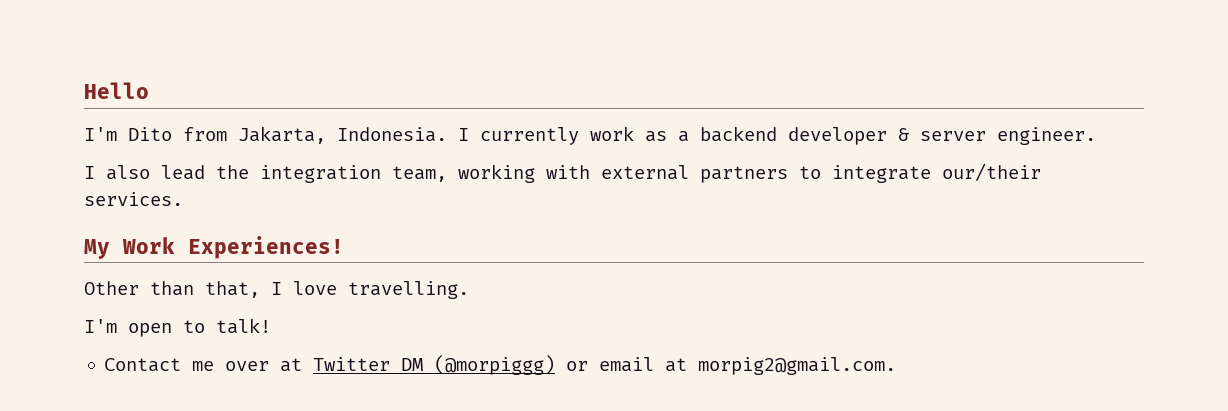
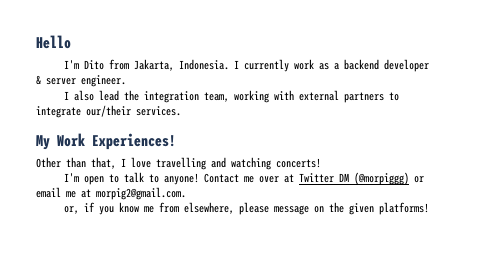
- Other than that, I love travelling.
+ Other than that, I love travelling and watching concerts!
- I'm open to talk!
- Contact me over at Twitter DM (@morpiggg) or email at morpig2@gmail.com.
+ I'm open to talk to anyone! Contact me over at Twitter DM (@morpiggg) or email me at morpig2@gmail.com.
+ or, if you know me from elsewhere, please message on the given platforms!

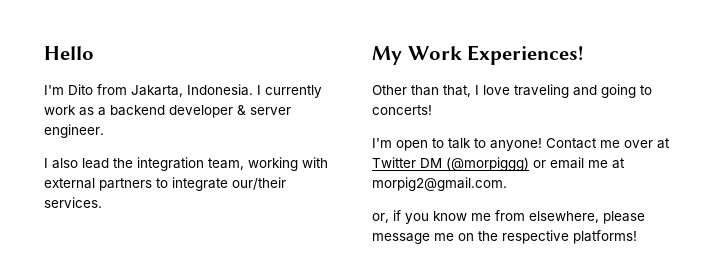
- Other than that, I love travelling and watching concerts!
+ Other than that, I love traveling and going to concerts!
- or, if you know me from elsewhere, please message on the given platforms!
+ or, if you know me from elsewhere, please message me on the respective platforms!

